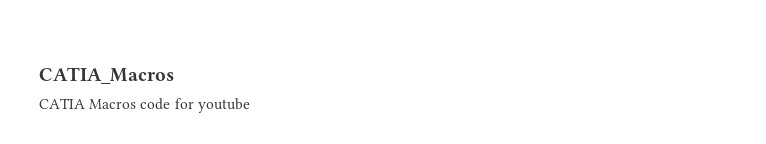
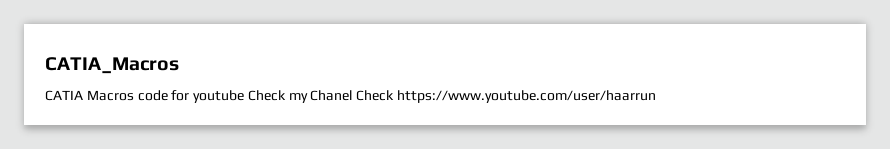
- CATIA Macros code for youtube
+ CATIA Macros code for youtube Check my Chanel Check https://www.youtube.com/user/haarrun

